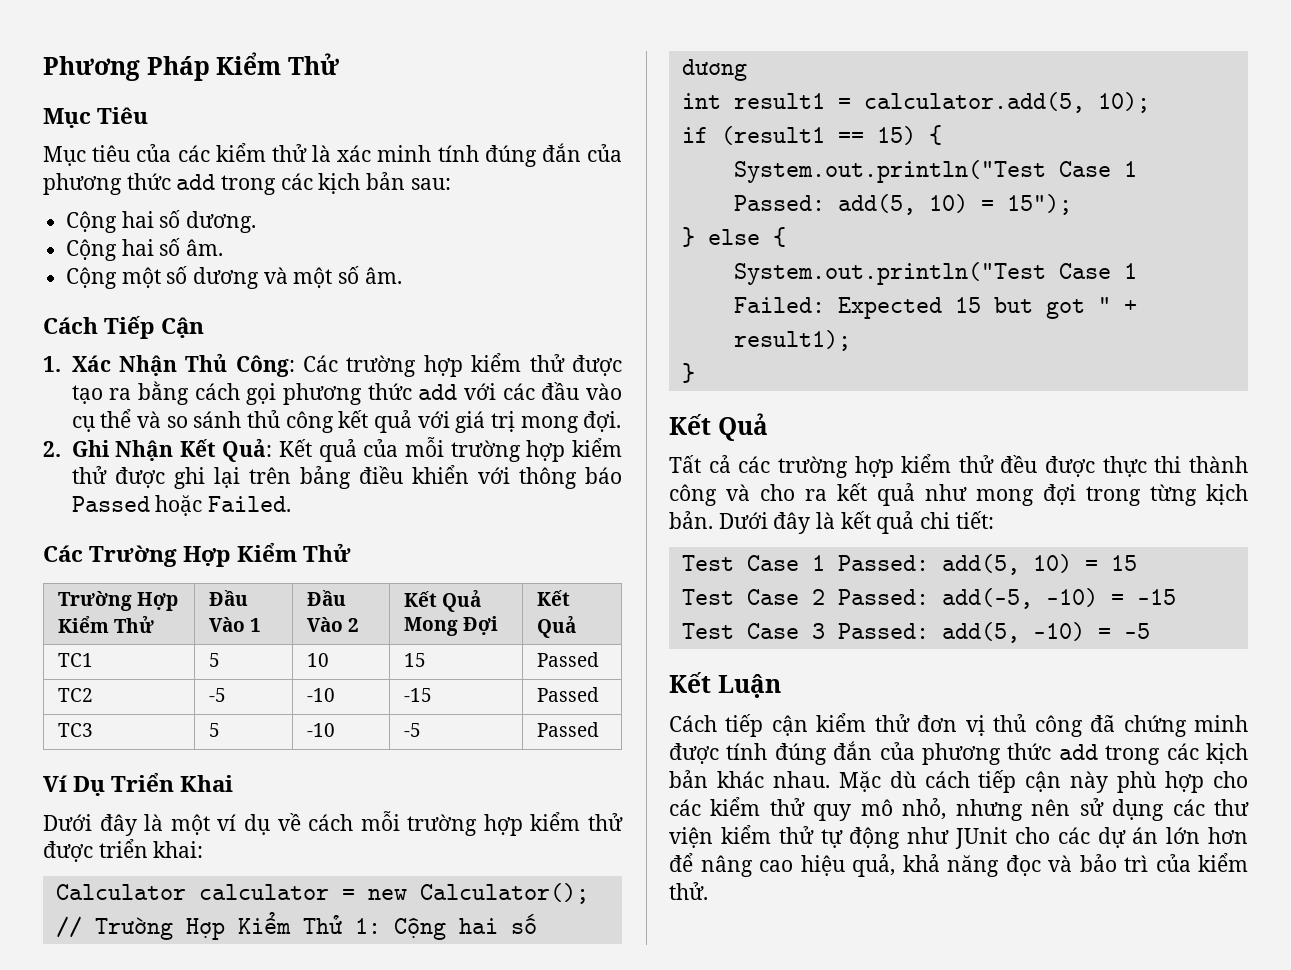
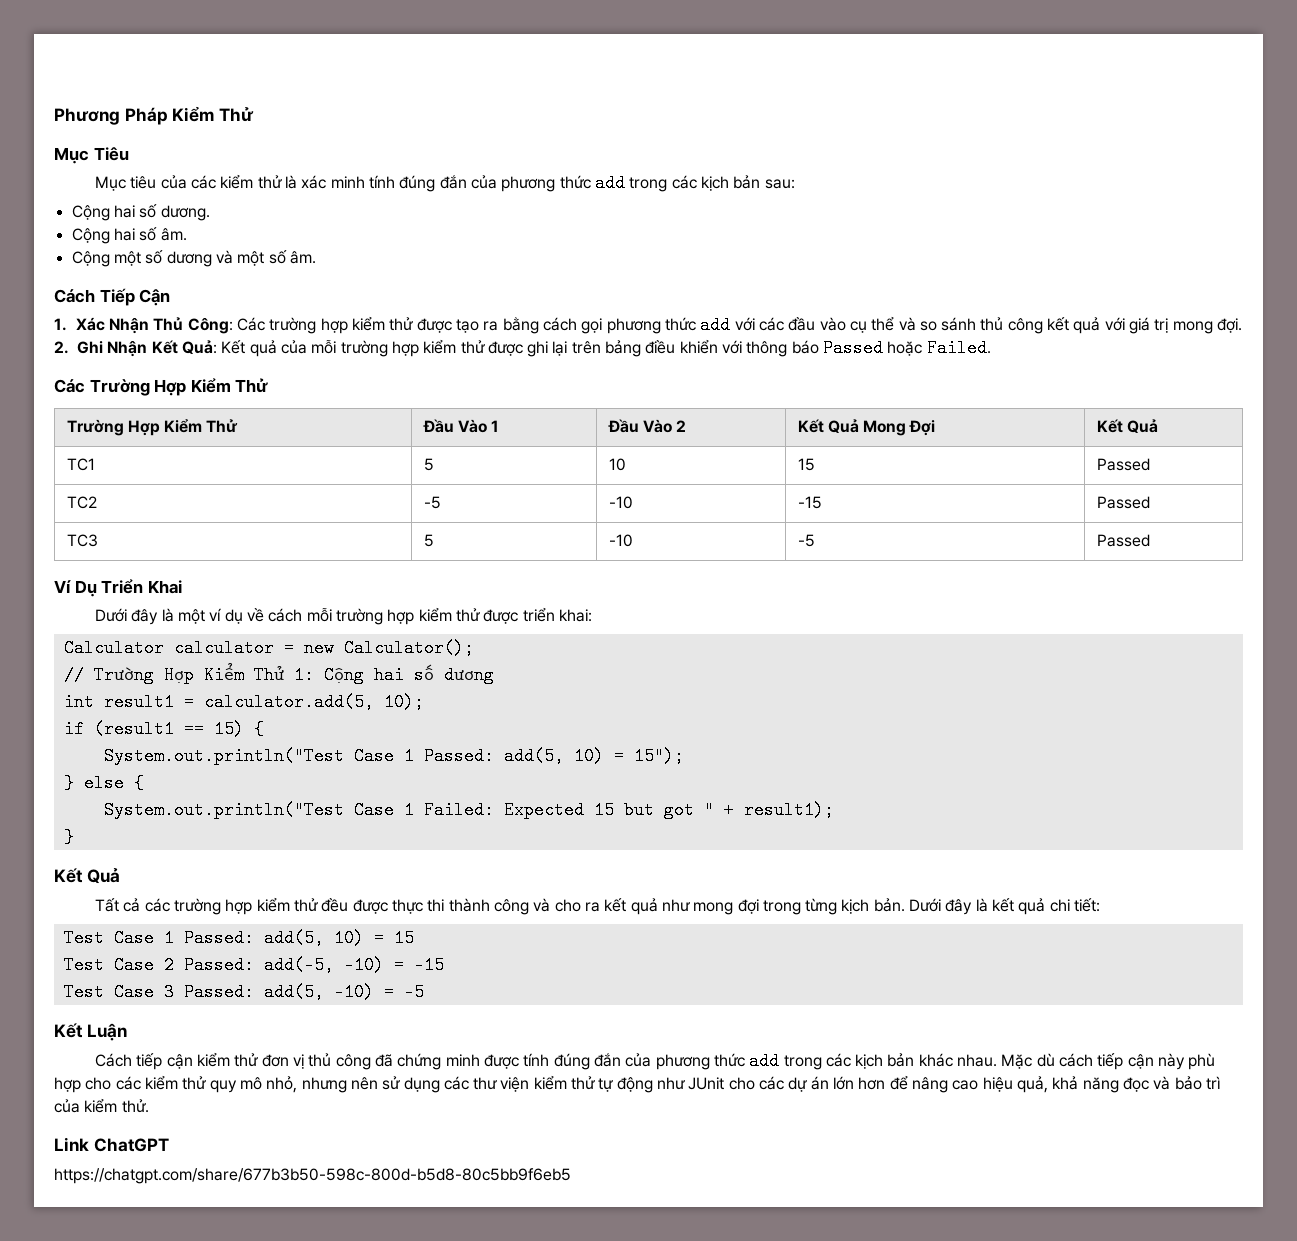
+ Link ChatGPT
+ https://chatgpt.com/share/677b3b50-598c-800d-b5d8-80c5bb9f6eb5

